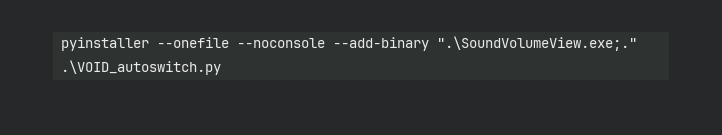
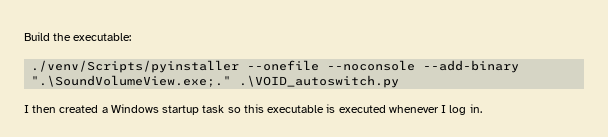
- pyinstaller --onefile --noconsole --add-binary ".\SoundVolumeView.exe;." .\VOID_autoswitch.py
+ Build the executable:
+ ./venv/Scripts/pyinstaller --onefile --noconsole --add-binary ".\SoundVolumeView.exe;." .\VOID_autoswitch.py
+ I then created a Windows startup task so this executable is executed whenever I log in.

